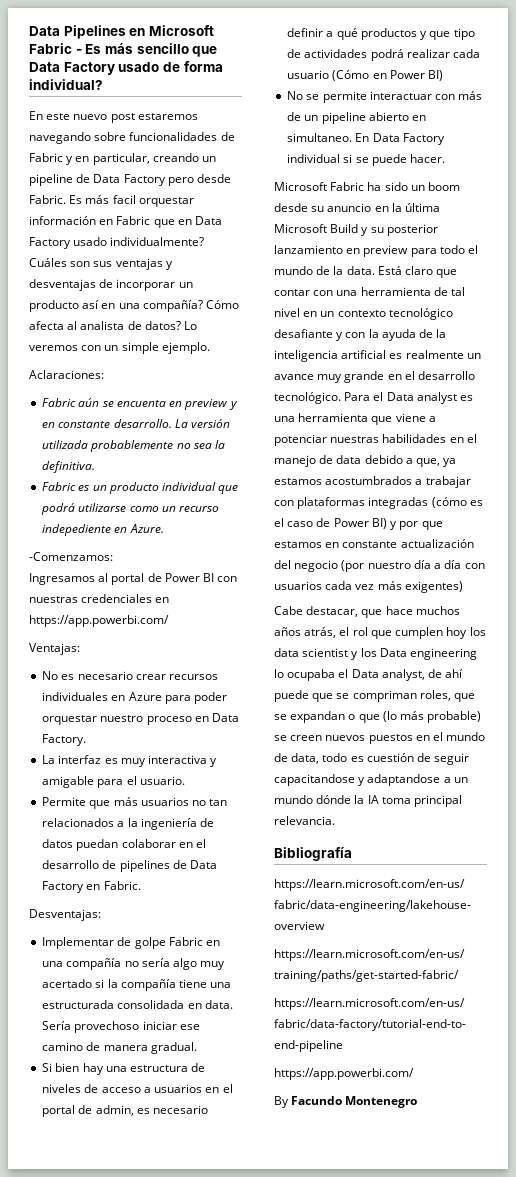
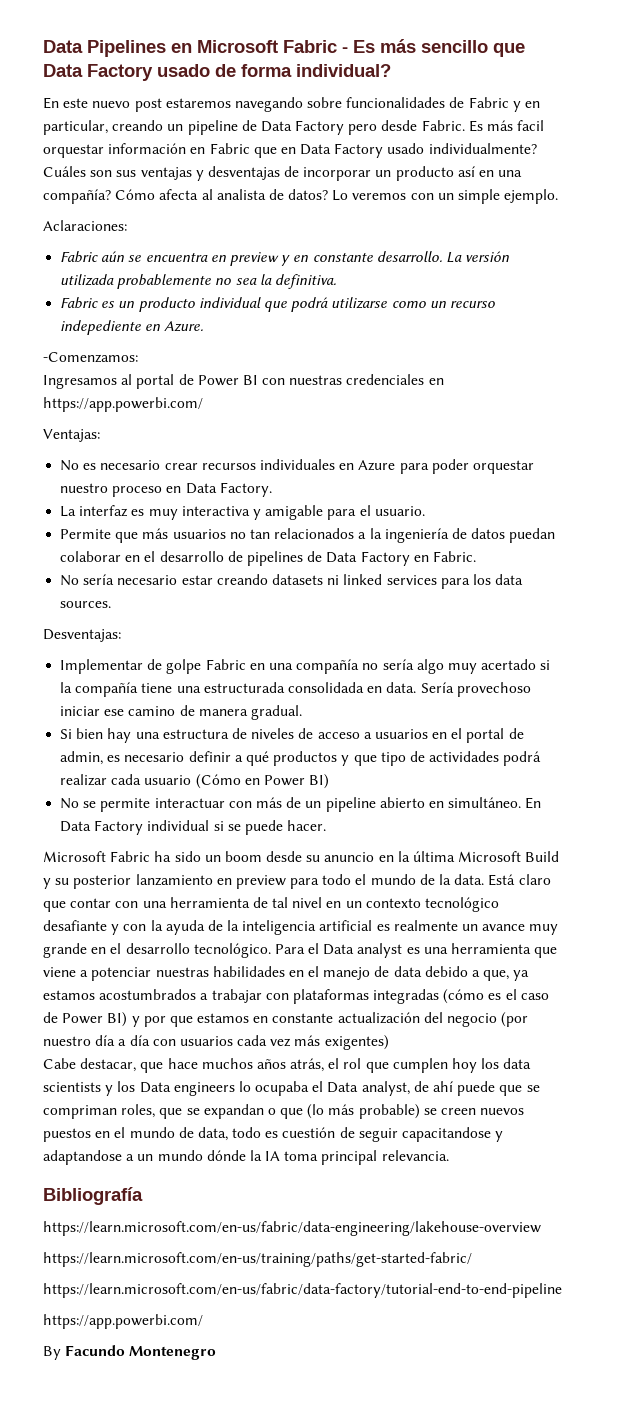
- Fabric aún se encuenta en preview y en constante desarrollo.
+ Fabric aún se encuentra en preview y en constante desarrollo.
+ No sería necesario estar creando datasets ni linked services para los data sources.
- No se permite interactuar con más de un pipeline abierto en simultaneo.
+ No se permite interactuar con más de un pipeline abierto en simultáneo.
- Cabe destacar, que hace muchos años atrás, el rol que cumplen hoy los data scientist y los Data engineering lo ocupaba el Data analyst, de ahí puede que se compriman roles, que se expandan o que (lo más probable) se creen nuevos puestos en el mundo de data, todo es cuestión de seguir capacitandose y adaptandose a un mundo dónde la IA toma principal relevancia.
+ Cabe destacar, que hace muchos años atrás, el rol que cumplen hoy los data scientists y los Data engineers lo ocupaba el Data analyst, de ahí puede que se compriman roles, que se expandan o que (lo más probable) se creen nuevos puestos en el mundo de data, todo es cuestión de seguir capacitandose y adaptandose a un mundo dónde la IA toma principal relevancia.

